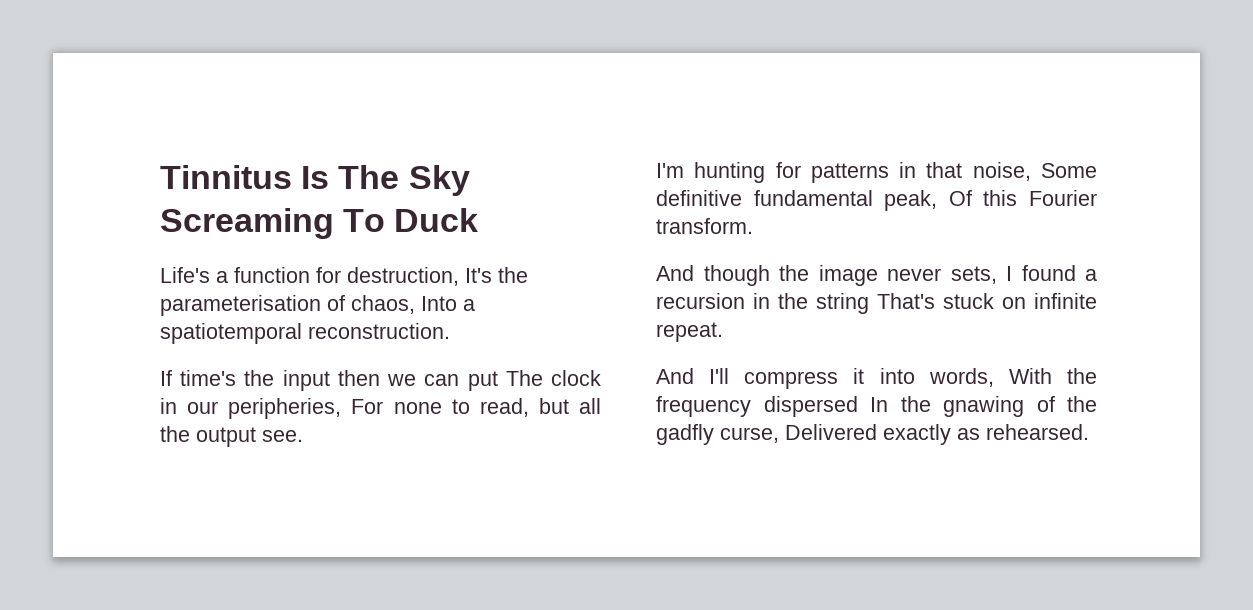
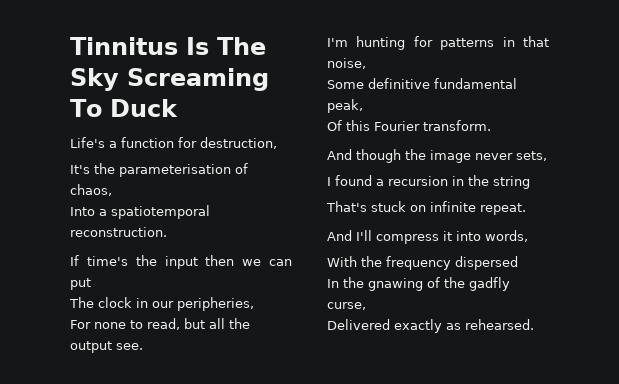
- Life's a function for destruction, It's the parameterisation of chaos, Into a spatiotemporal reconstruction.
+ Life's a function for destruction,
+ It's the parameterisation of chaos,
+ Into a spatiotemporal reconstruction.
- If time's the input then we can put The clock in our peripheries, For none to read, but all the output see.
+ If time's the input then we can put
+ The clock in our peripheries,
+ For none to read, but all the output see.
- I'm hunting for patterns in that noise, Some definitive fundamental peak, Of this Fourier transform.
+ I'm hunting for patterns in that noise,
+ Some definitive fundamental peak,
+ Of this Fourier transform.
- And though the image never sets, I found a recursion in the string That's stuck on infinite repeat.
+ And though the image never sets,
+ I found a recursion in the string
+ That's stuck on infinite repeat.
- And I'll compress it into words, With the frequency dispersed In the gnawing of the gadfly curse, Delivered exactly as rehearsed.
+ And I'll compress it into words,
+ With the frequency dispersed
+ In the gnawing of the gadfly curse,
+ Delivered exactly as rehearsed.

